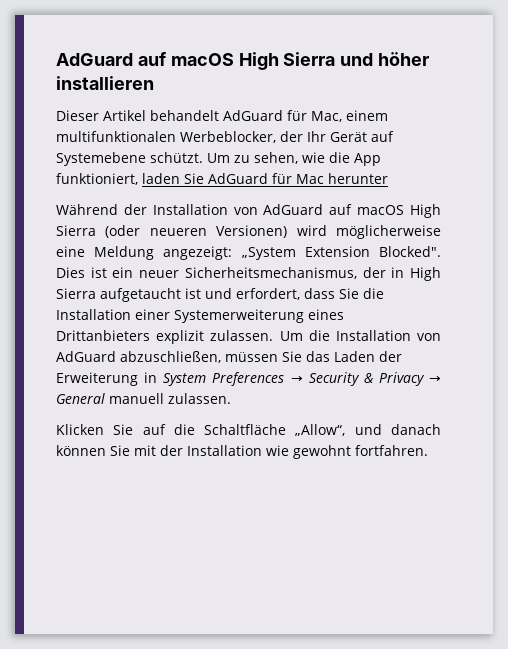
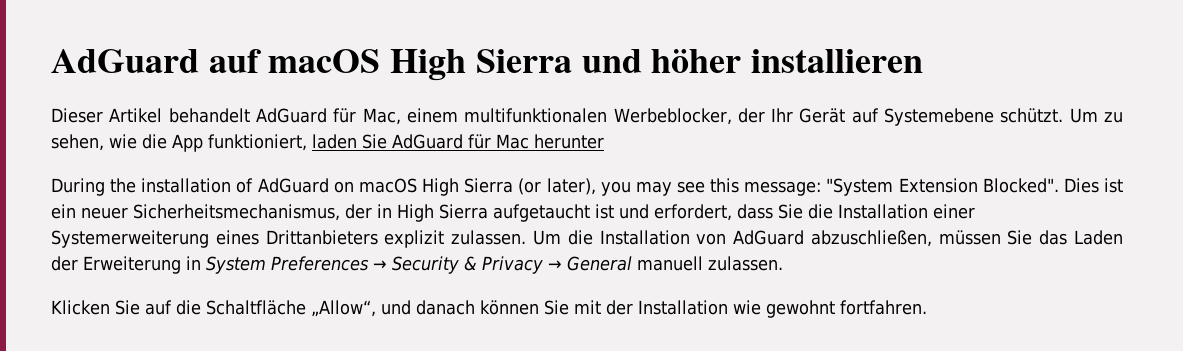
- Während der Installation von AdGuard auf macOS High Sierra (oder neueren Versionen) wird möglicherweise eine Meldung angezeigt: „System Extension Blocked".
+ During the installation of AdGuard on macOS High Sierra (or later), you may see this message: "System Extension Blocked".

